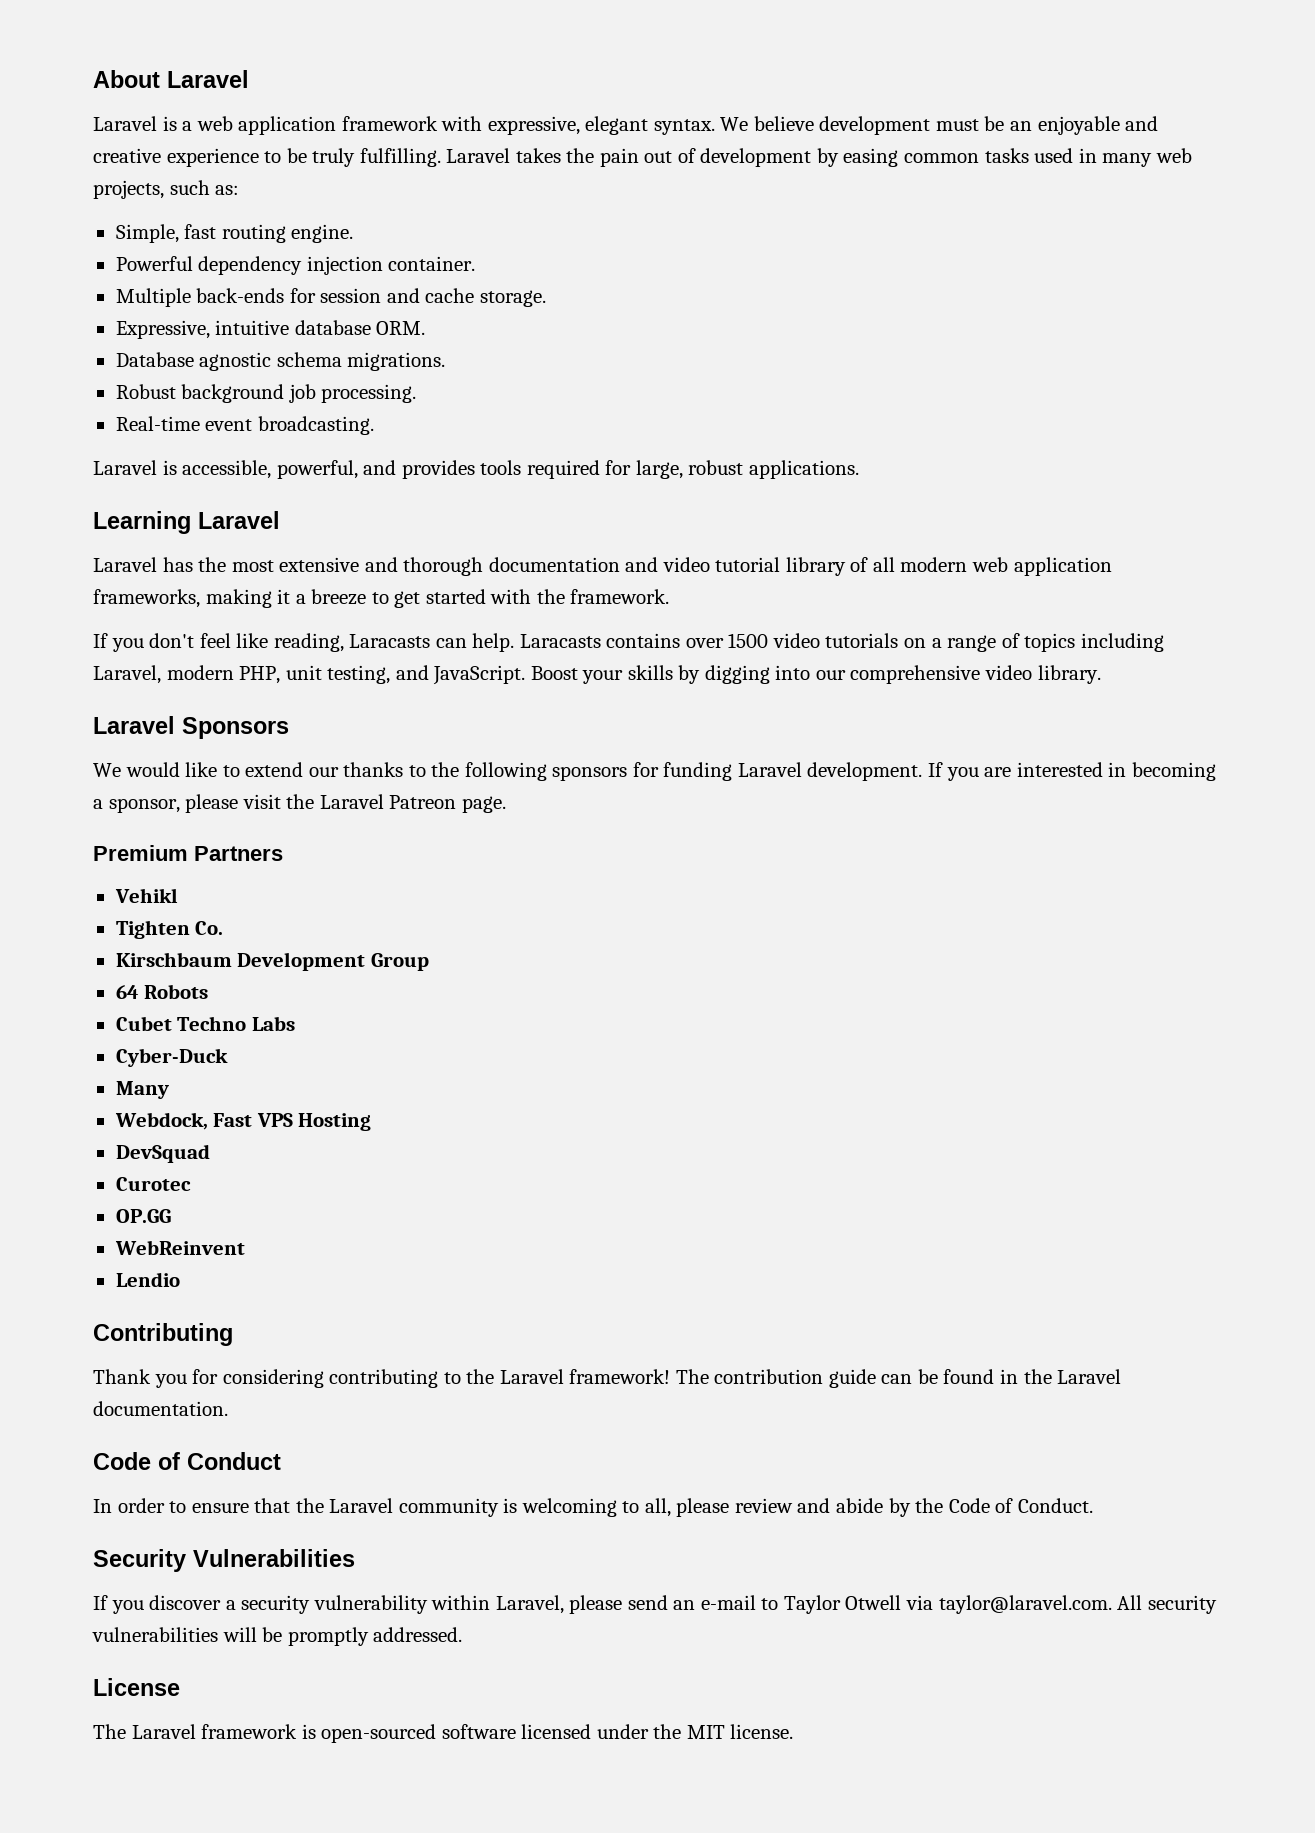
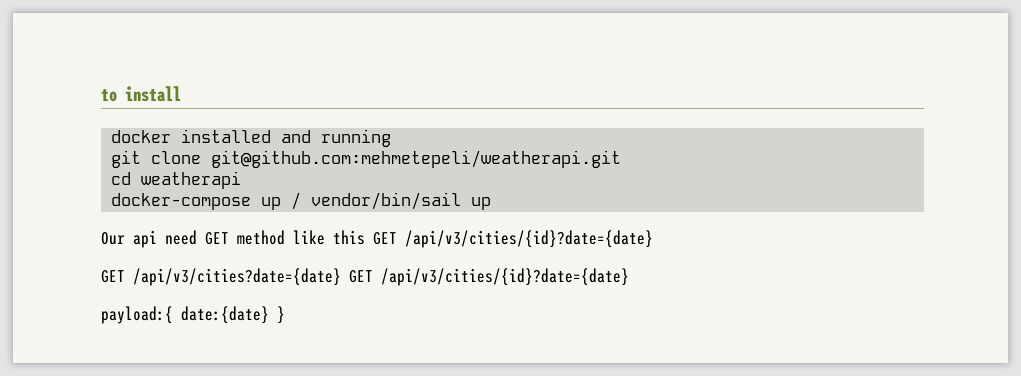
- About Laravel
- Laravel is a web application framework with expressive, elegant syntax. We believe development must be an enjoyable and creative experience to be truly fulfilling. Laravel takes the pain out of development by easing common tasks used in many web projects, such as:
- Simple, fast routing engine.
- Powerful dependency injection container.
- Multiple back-ends for session and cache storage.
- Expressive, intuitive database ORM.
- Database agnostic schema migrations.
- Robust background job processing.
- Real-time event broadcasting.
- Laravel is accessible, powerful, and provides tools required for large, robust applications.
- Learning Laravel
- Laravel has the most extensive and thorough documentation and video tutorial library of all modern web application frameworks, making it a breeze to get started with the framework.
- If you don't feel like reading, Laracasts can help. Laracasts contains over 1500 video tutorials on a range of topics including Laravel, modern PHP, unit testing, and JavaScript. Boost your skills by digging into our comprehensive video library.
- Laravel Sponsors
- We would like to extend our thanks to the following sponsors for funding Laravel development. If you are interested in becoming a sponsor, please visit the Laravel Patreon page.
- Premium Partners
- Vehikl
- Tighten Co.
- Kirschbaum Development Group
- 64 Robots
- Cubet Techno Labs
- Cyber-Duck
- Many
- Webdock, Fast VPS Hosting
- DevSquad
- Curotec
- OP.GG
- WebReinvent
- Lendio
- Contributing
- Thank you for considering contributing to the Laravel framework! The contribution guide can be found in the Laravel documentation.
- Code of Conduct
- In order to ensure that the Laravel community is welcoming to all, please review and abide by the Code of Conduct.
- Security Vulnerabilities
- If you discover a security vulnerability within Laravel, please send an e-mail to Taylor Otwell via taylor@laravel.com. All security vulnerabilities will be promptly addressed.
- License
- The Laravel framework is open-sourced software licensed under the MIT license.
+ to install
+ docker installed and running
+ git clone git@github.com:mehmetepeli/weatherapi.git
+ cd weatherapi
+ docker-compose up / vendor/bin/sail up
+ Our api need GET method like this GET /api/v3/cities/{id}?date={date}
+ GET /api/v3/cities?date={date} GET /api/v3/cities/{id}?date={date}
+ payload:{ date:{date} }

